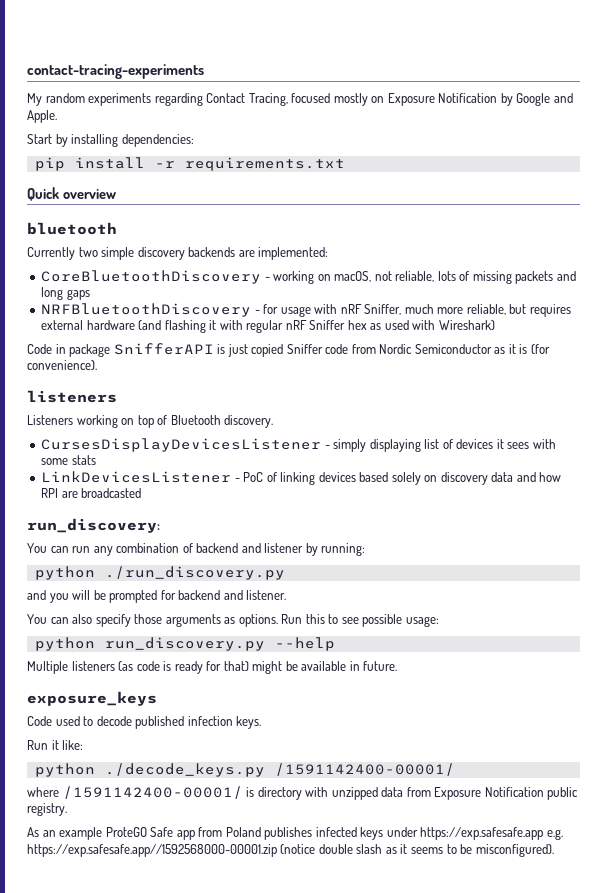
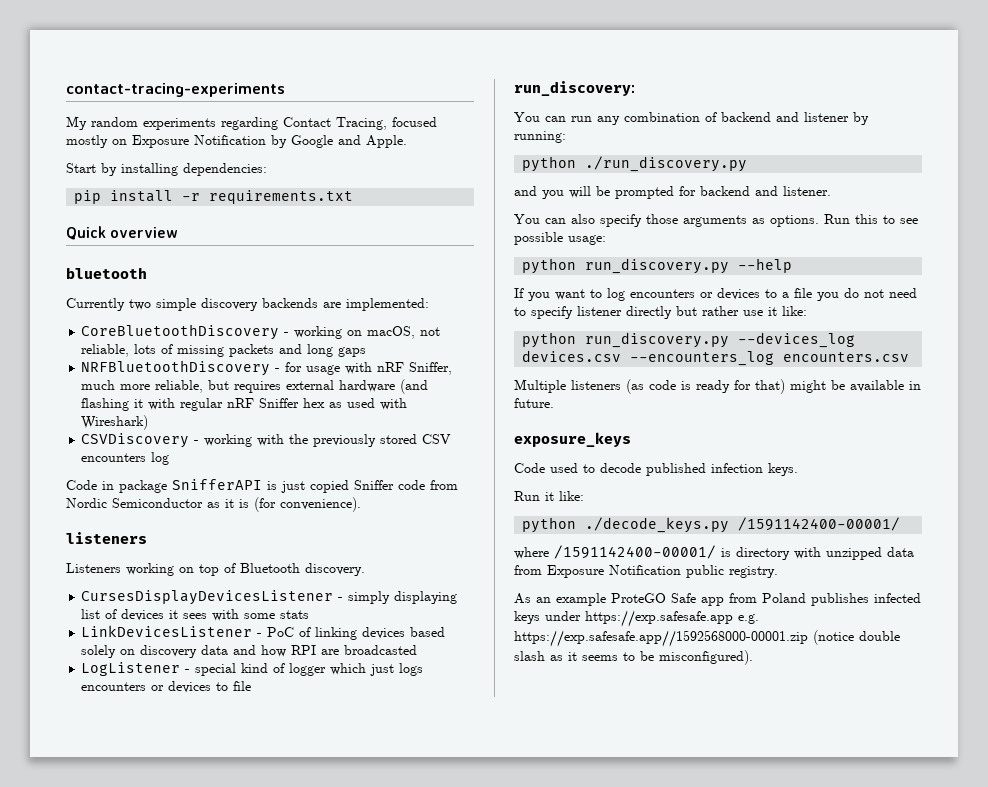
+ CSVDiscovery - working with the previously stored CSV encounters log
+ LogListener - special kind of logger which just logs encounters or devices to file
+ If you want to log encounters or devices to a file you do not need to specify listener directly but rather use it like:
+ python run_discovery.py --devices_log devices.csv --encounters_log encounters.csv

